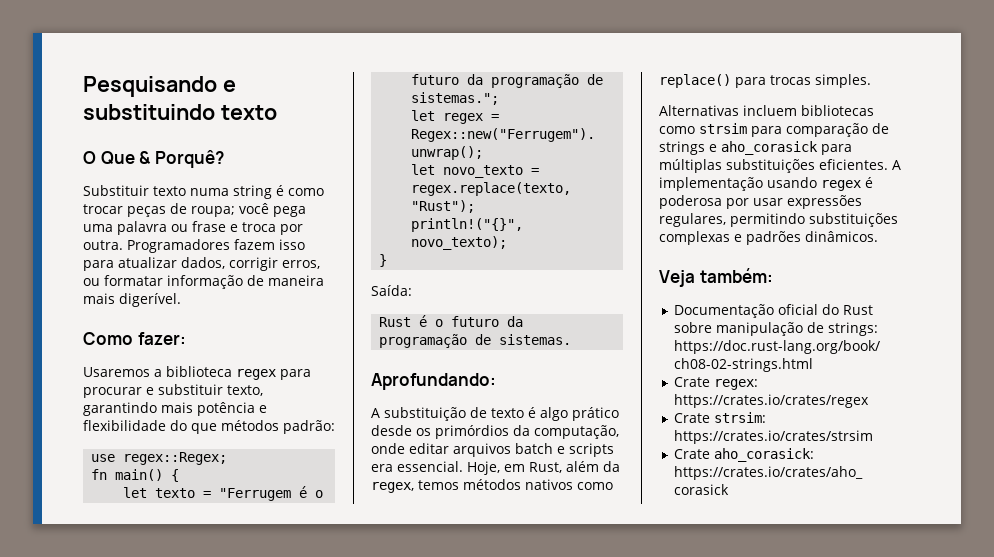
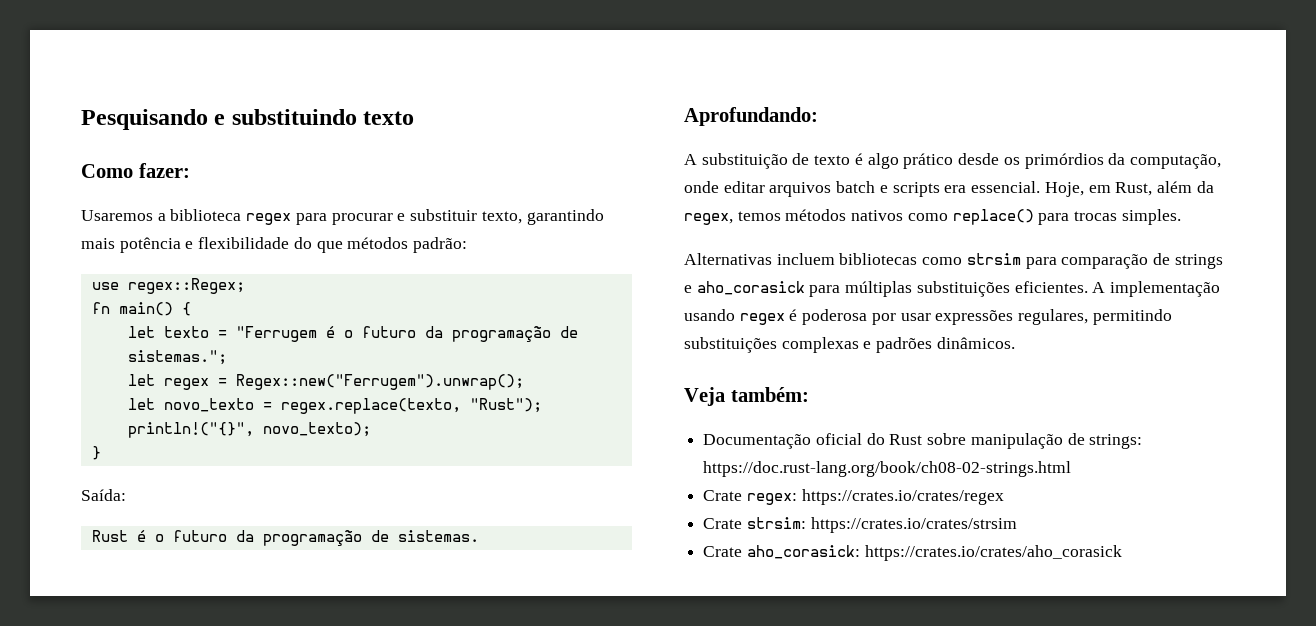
- O Que & Porquê?
- Substituir texto numa string é como trocar peças de roupa; você pega uma palavra ou frase e troca por outra. Programadores fazem isso para atualizar dados, corrigir erros, ou formatar informação de maneira mais digerível.

